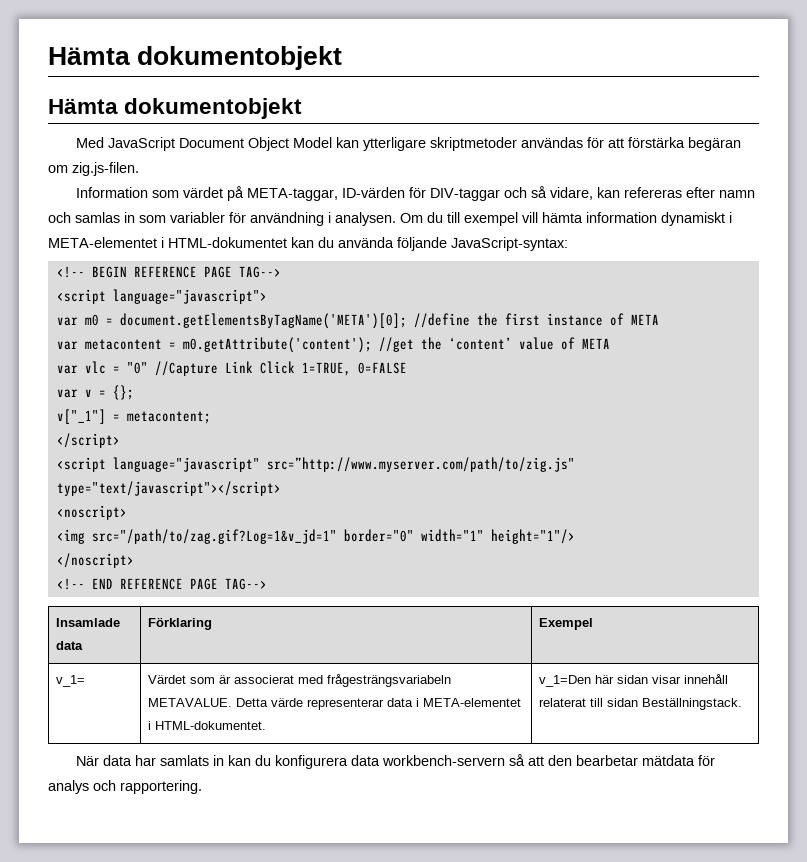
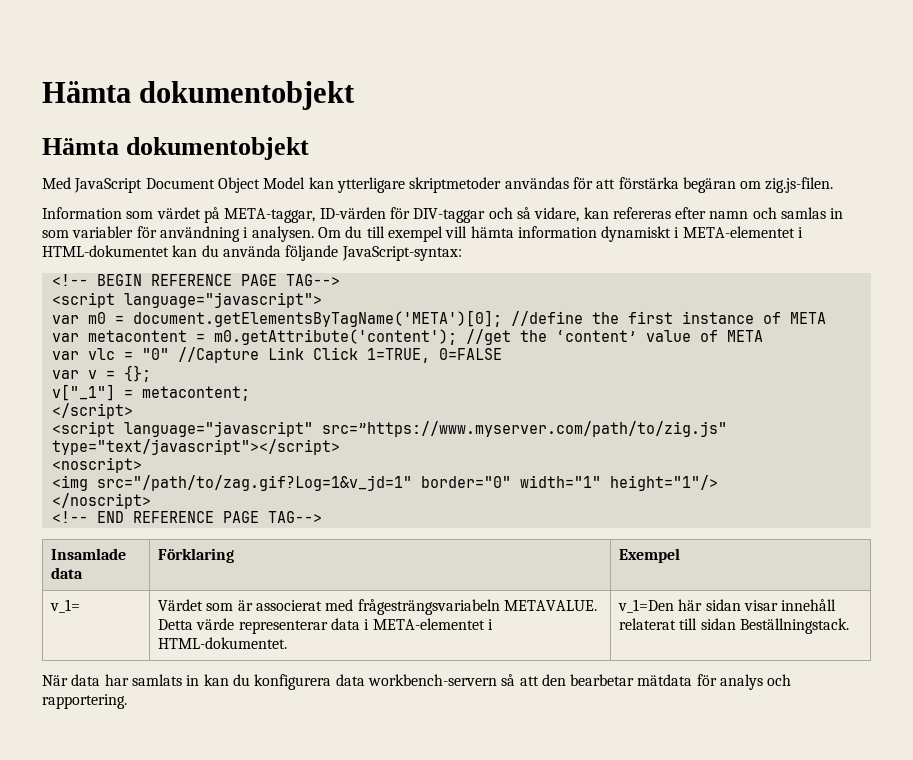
- <script language="javascript" src=”http://www.myserver.com/path/to/zig.js" type="text/javascript"></script>
+ <script language="javascript" src=”https://www.myserver.com/path/to/zig.js" type="text/javascript"></script>

